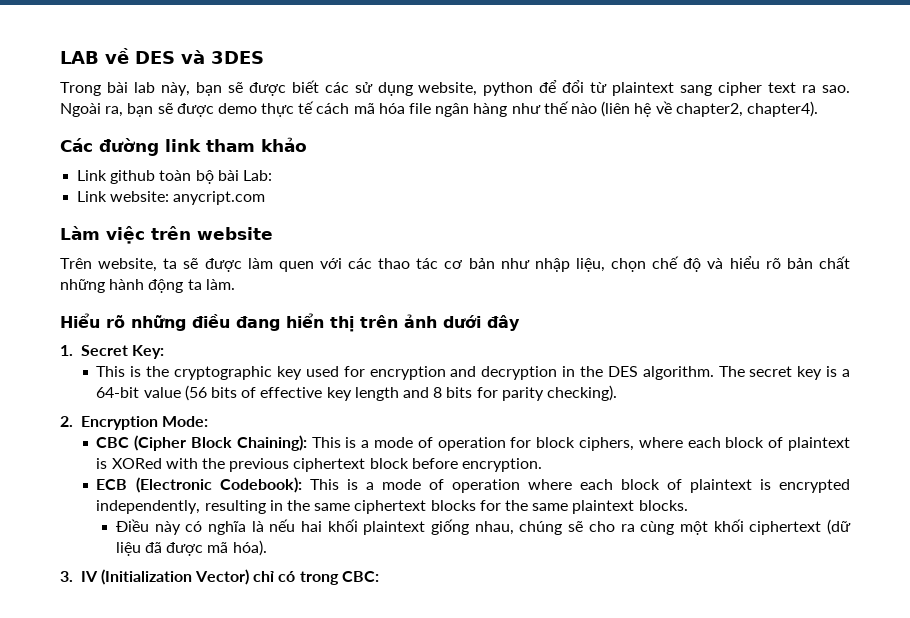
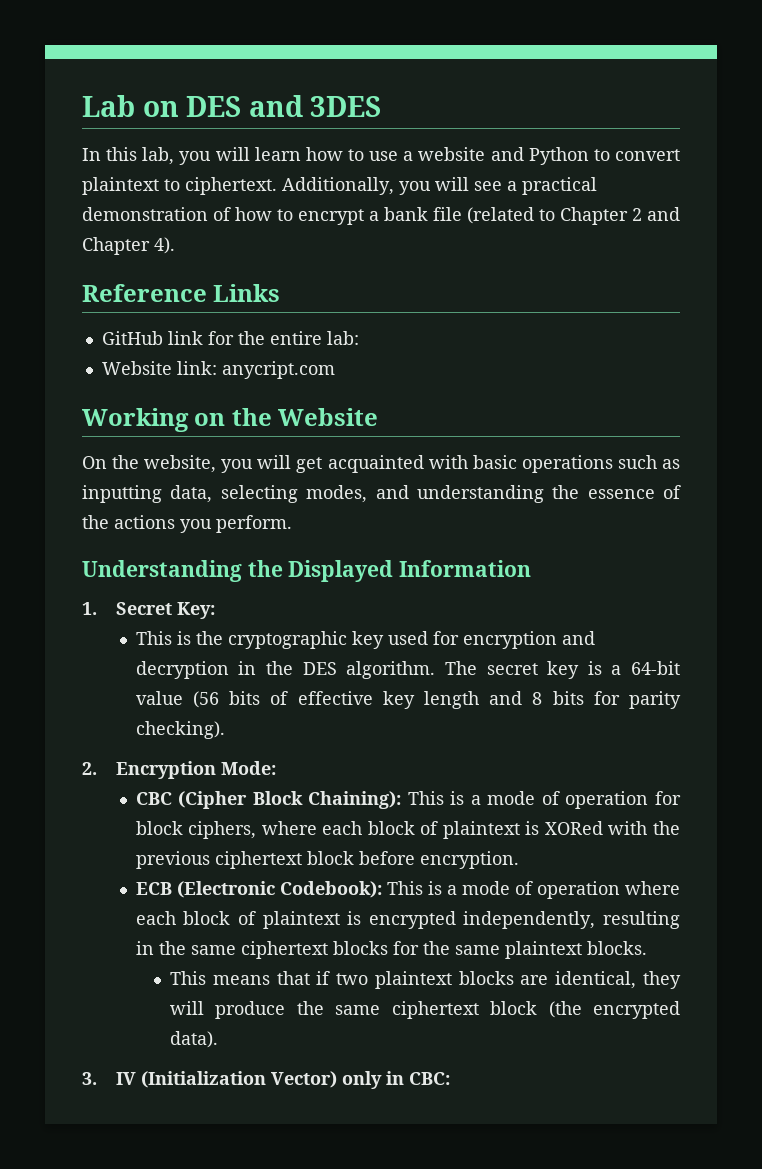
- LAB về DES và 3DES
- Trong bài lab này, bạn sẽ được biết các sử dụng website, python để đổi từ plaintext sang cipher text ra sao. Ngoài ra, bạn sẽ được demo thực tế cách mã hóa file ngân hàng như thế nào (liên hệ về chapter2, chapter4).
- Các đường link tham khảo
- Link github toàn bộ bài Lab:
- Link website: anycript.com
- Làm việc trên website
- Trên website, ta sẽ được làm quen với các thao tác cơ bản như nhập liệu, chọn chế độ và hiểu rõ bản chất những hành động ta làm.
- Hiểu rõ những điều đang hiển thị trên ảnh dưới đây
+ Lab on DES and 3DES
+ In this lab, you will learn how to use a website and Python to convert plaintext to ciphertext. Additionally, you will see a practical demonstration of how to encrypt a bank file (related to Chapter 2 and Chapter 4).
+ Reference Links
+ GitHub link for the entire lab:
+ Website link: anycript.com
+ Working on the Website
+ On the website, you will get acquainted with basic operations such as inputting data, selecting modes, and understanding the essence of the actions you perform.
+ Understanding the Displayed Information
- Điều này có nghĩa là nếu hai khối plaintext giống nhau, chúng sẽ cho ra cùng một khối ciphertext (dữ liệu đã được mã hóa).
+ This means that if two plaintext blocks are identical, they will produce the same ciphertext block (the encrypted data).
- 3. IV (Initialization Vector) chỉ có trong CBC:
+ 3. IV (Initialization Vector) only in CBC:

